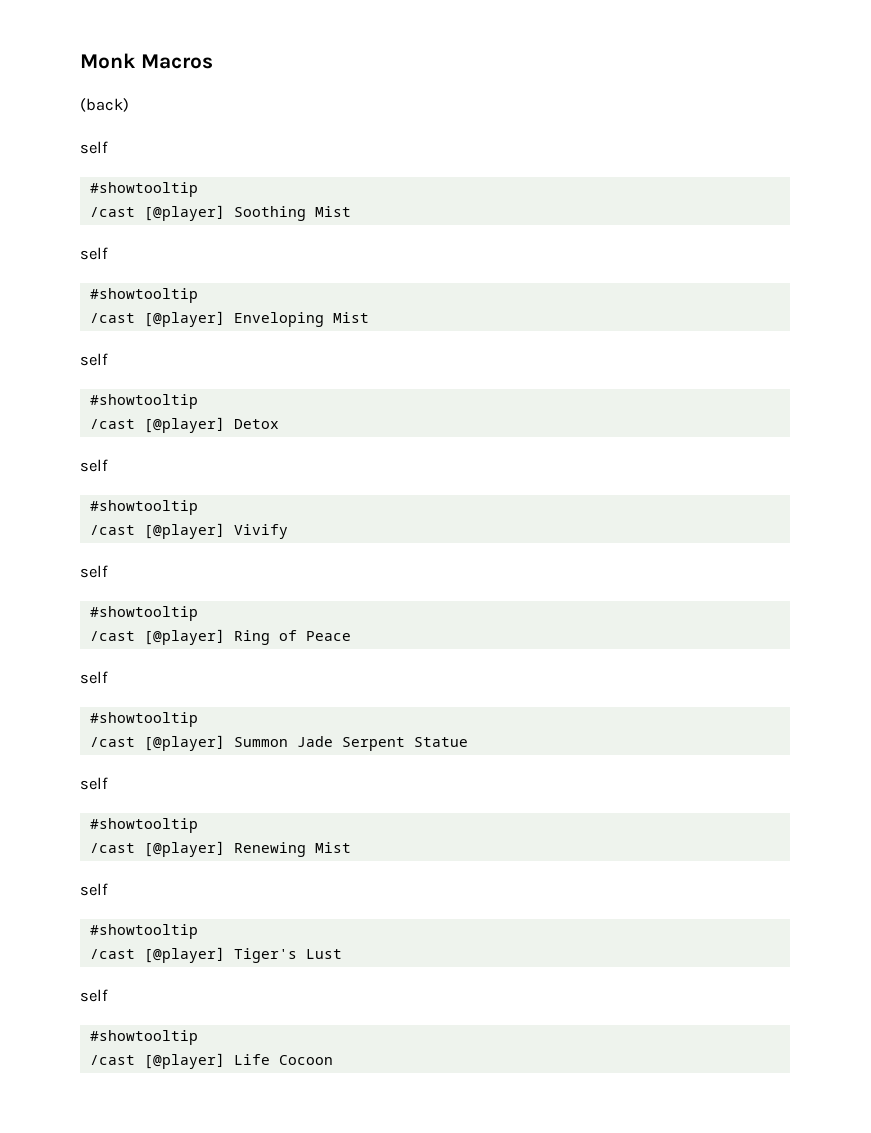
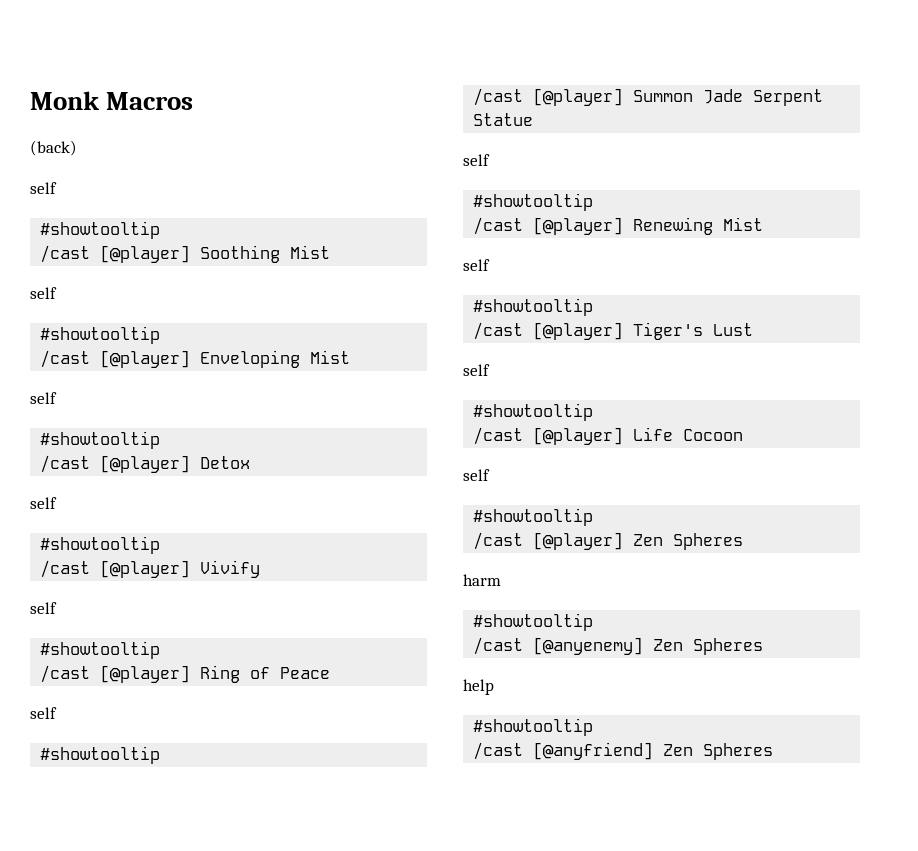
  /cast [@player] Life Cocoon
+ self
+ #showtooltip
+ /cast [@player] Zen Spheres
+ harm
+ #showtooltip
+ /cast [@anyenemy] Zen Spheres
+ help
+ #showtooltip
+ /cast [@anyfriend] Zen Spheres

